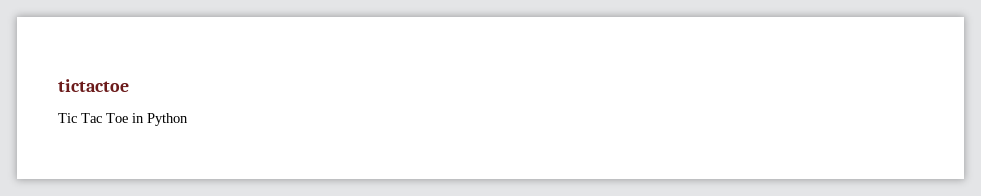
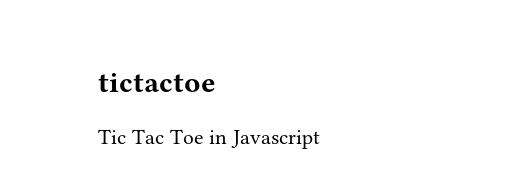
- Tic Tac Toe in Python
+ Tic Tac Toe in Javascript

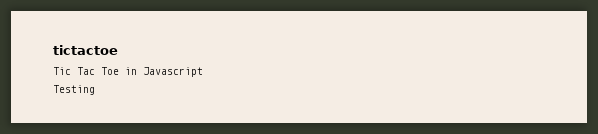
+ Testing

